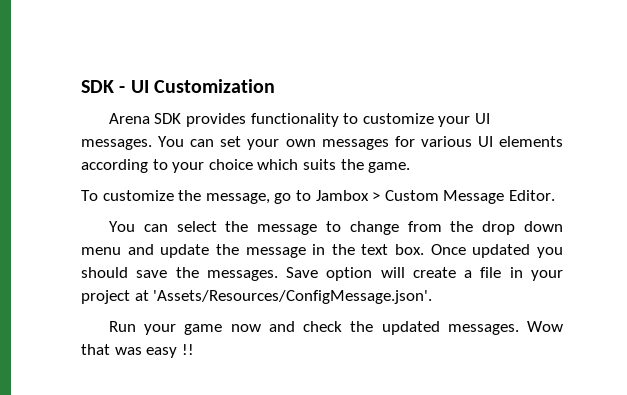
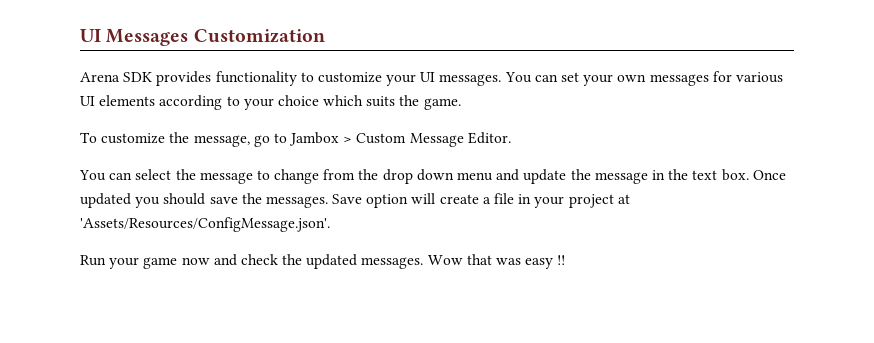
- SDK - UI Customization
+ UI Messages Customization

